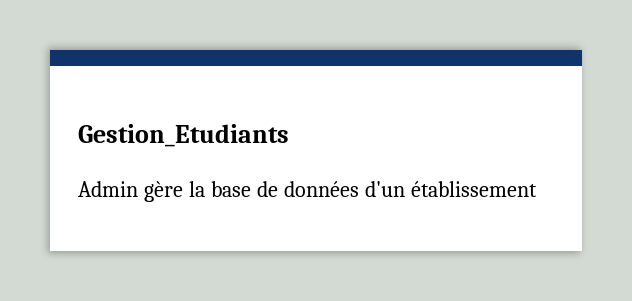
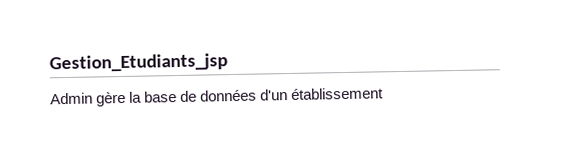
- Gestion_Etudiants
+ Gestion_Etudiants_jsp

